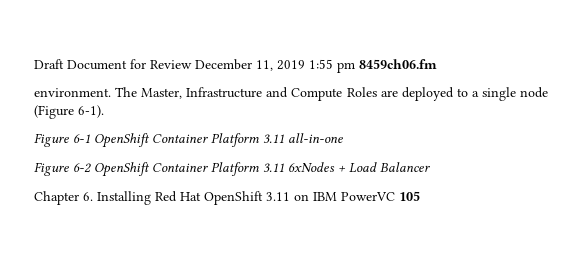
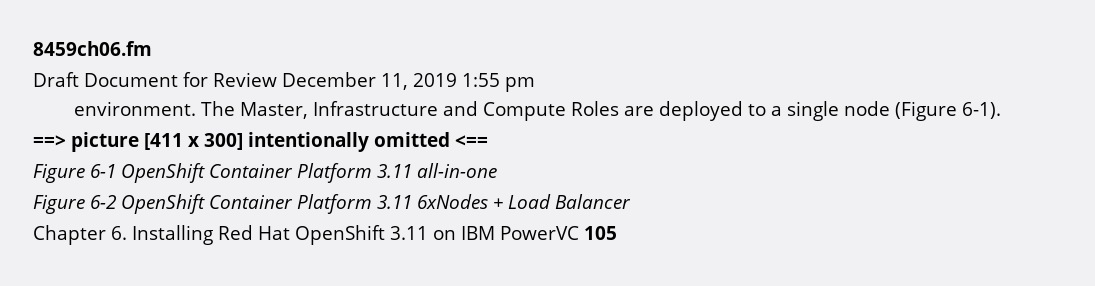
+ 8459ch06.fm
- Draft Document for Review December 11, 2019 1:55 pm 8459ch06.fm
+ Draft Document for Review December 11, 2019 1:55 pm
+ ==> picture [411 x 300] intentionally omitted <==

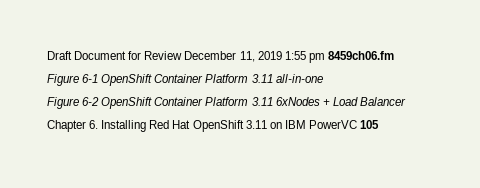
- 8459ch06.fm
- Draft Document for Review December 11, 2019 1:55 pm
- environment. The Master, Infrastructure and Compute Roles are deployed to a single node (Figure 6-1).
- ==> picture [411 x 300] intentionally omitted <==
+ Draft Document for Review December 11, 2019 1:55 pm 8459ch06.fm

